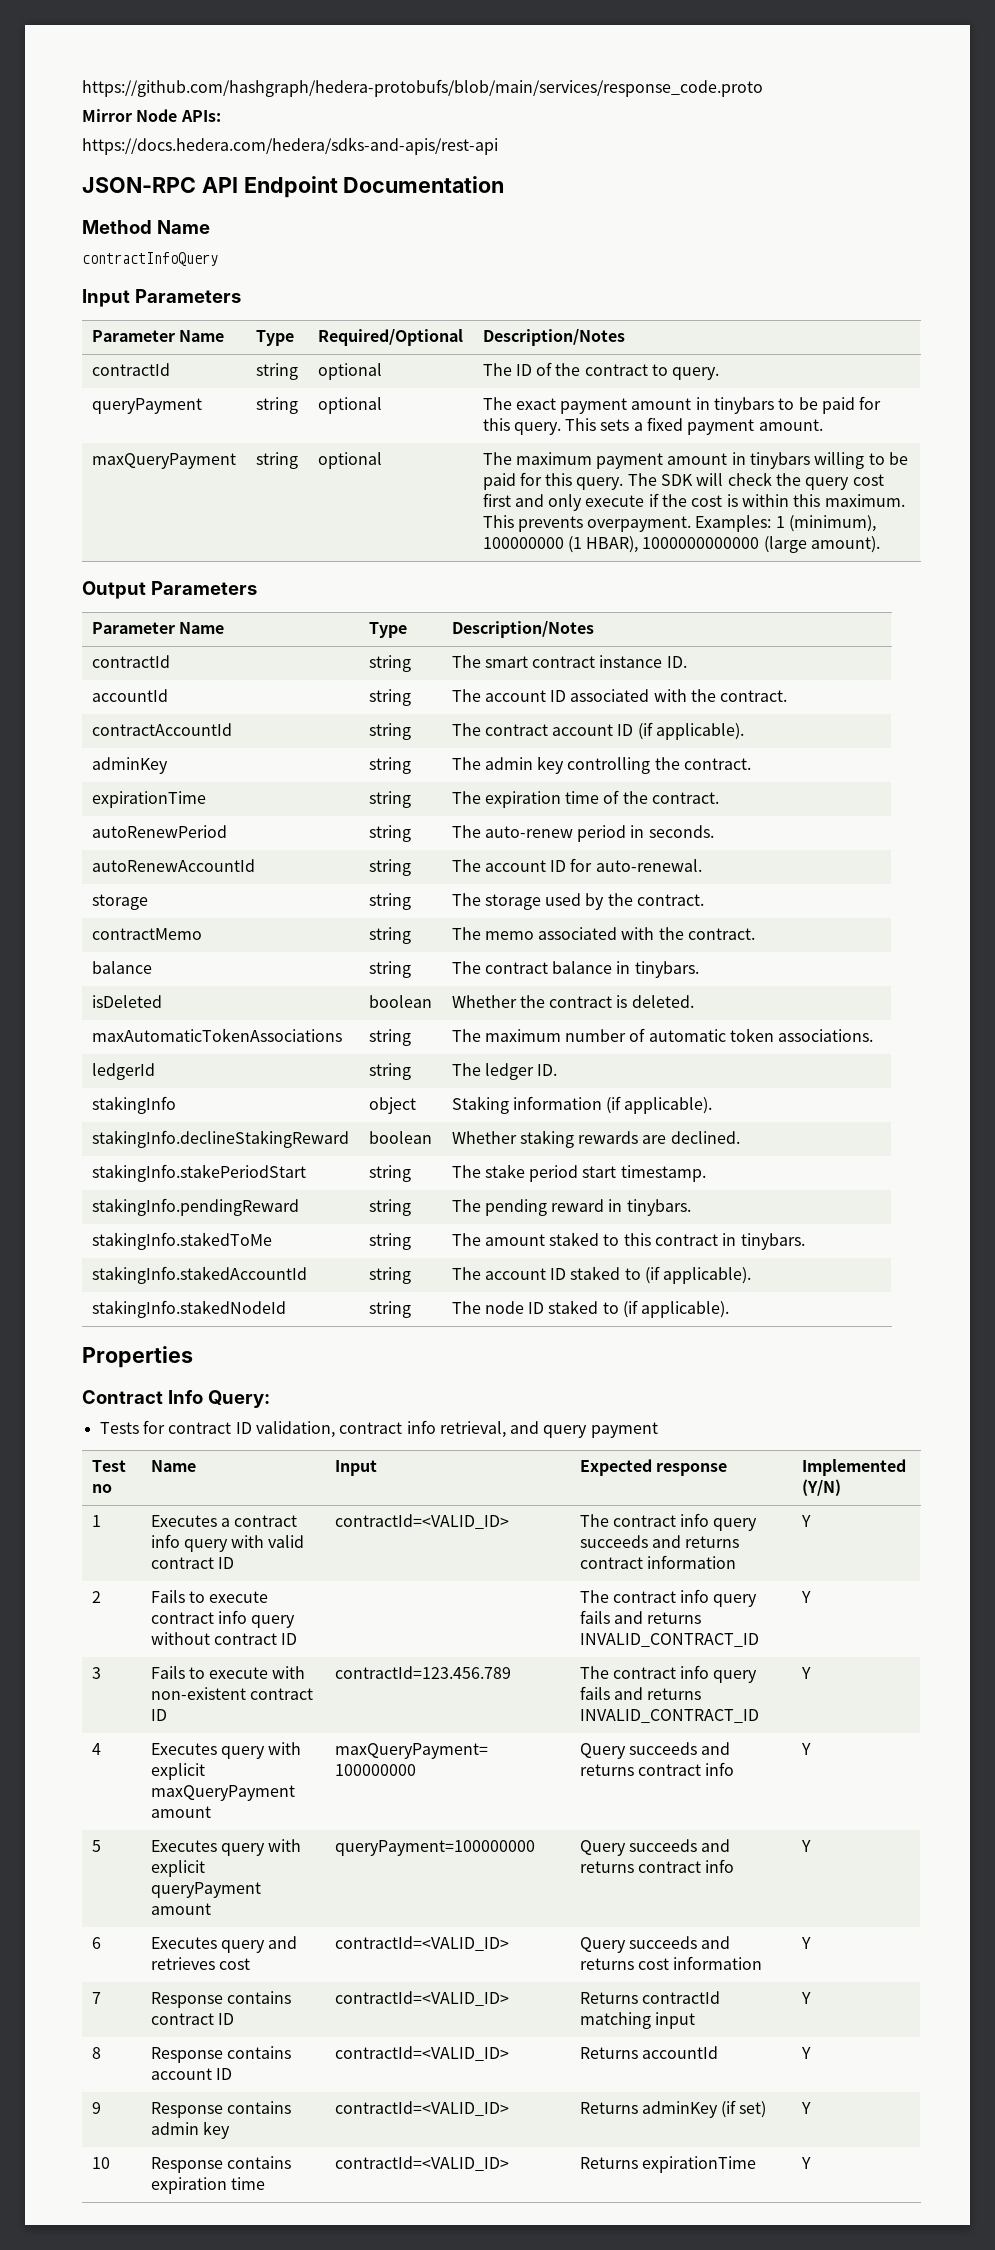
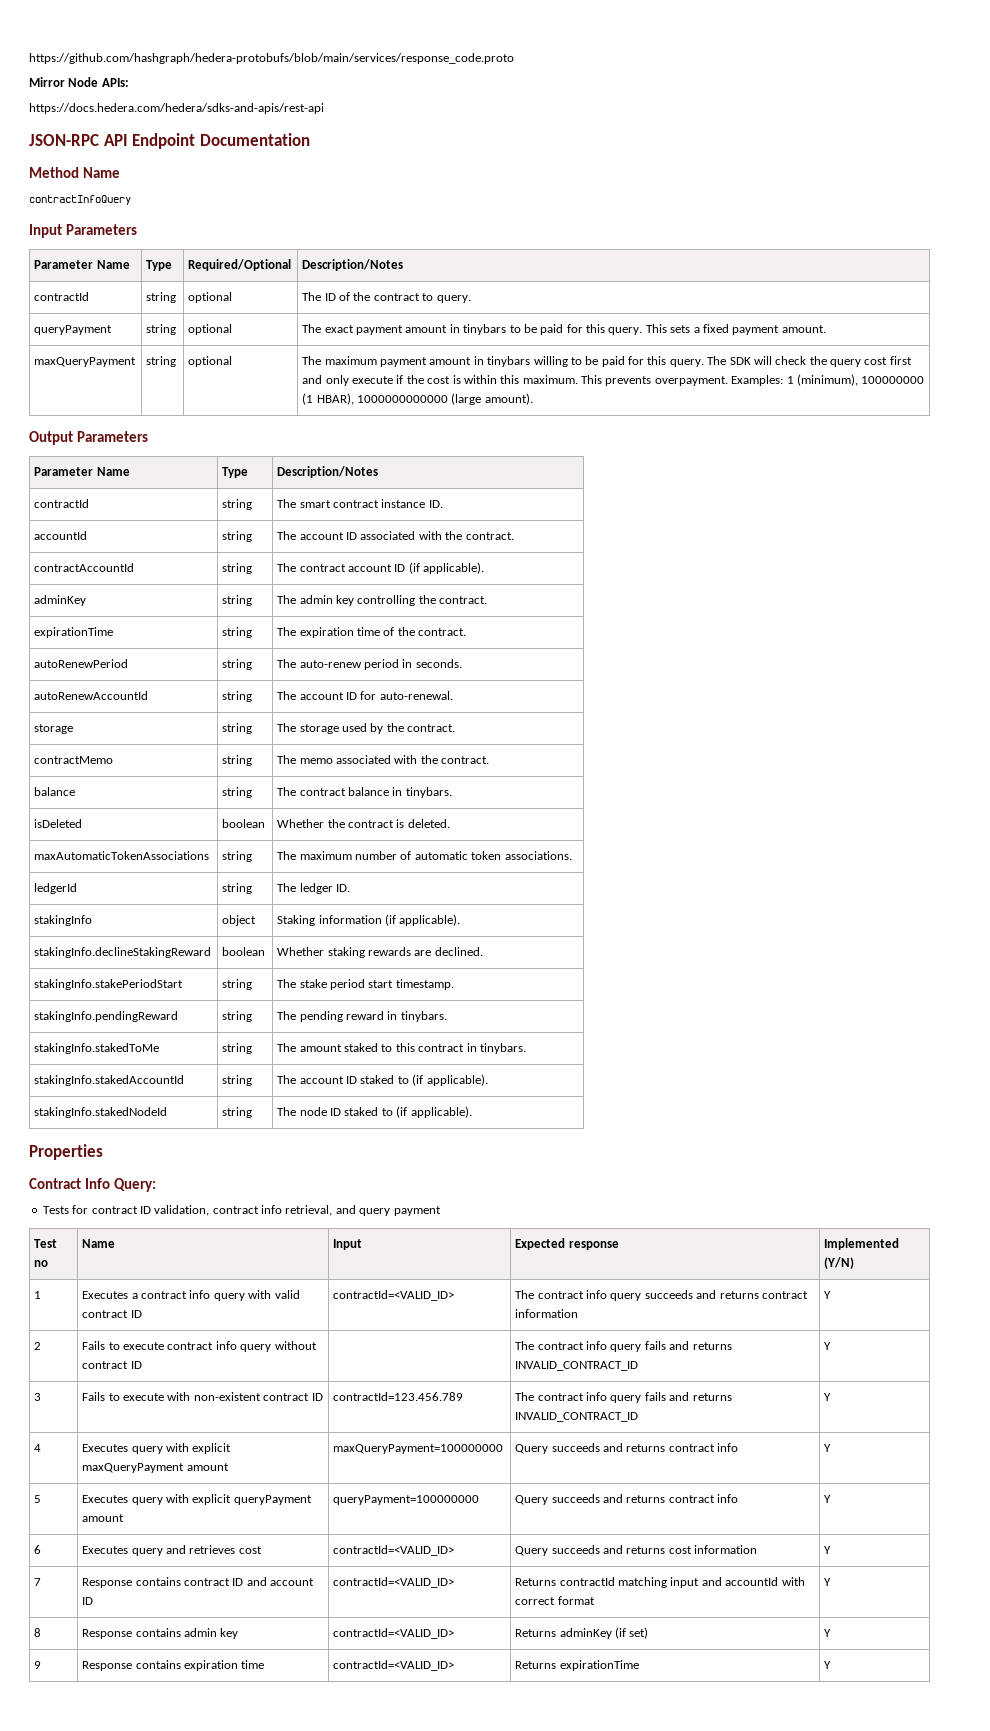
- 7 | Response contains contract ID | contractId=<VALID_ID> | Returns contractId matching input | Y
- 8 | Response contains account ID | contractId=<VALID_ID> | Returns accountId | Y
- 9 | Response contains admin key | contractId=<VALID_ID> | Returns adminKey (if set) | Y
+ 7 | Response contains contract ID and account ID | contractId=<VALID_ID> | Returns contractId matching input and accountId with correct format | Y
+ 8 | Response contains admin key | contractId=<VALID_ID> | Returns adminKey (if set) | Y
- 10 | Response contains expiration time | contractId=<VALID_ID> | Returns expirationTime | Y
+ 9 | Response contains expiration time | contractId=<VALID_ID> | Returns expirationTime | Y

